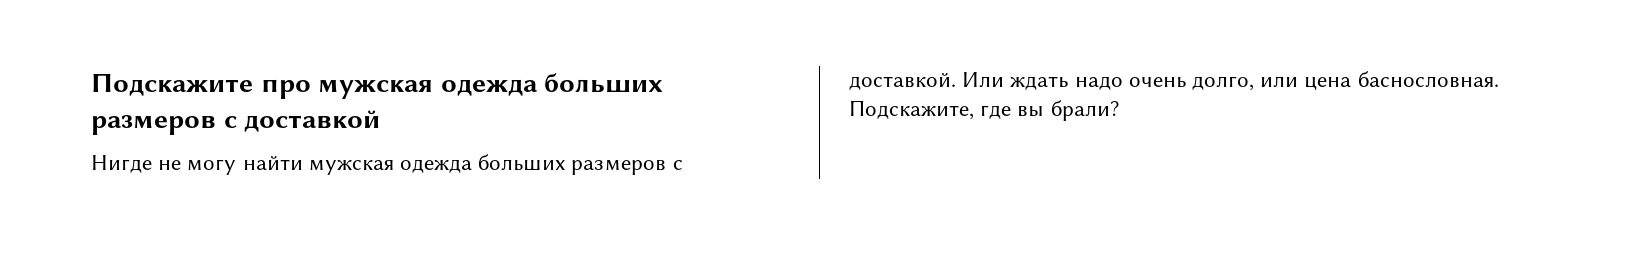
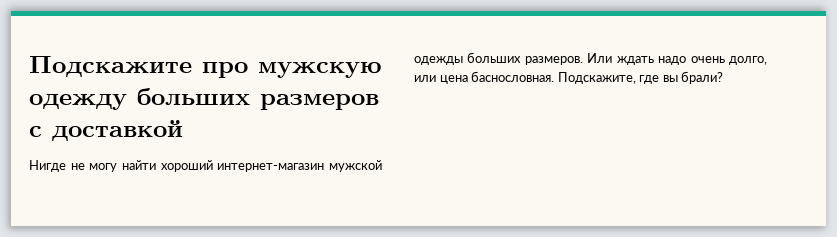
- Подскажите про мужская одежда больших размеров с доставкой
+ Подскажите про мужскую одежду больших размеров с доставкой
- Нигде не могу найти мужская одежда больших размеров с доставкой.
+ Нигде не могу найти хороший интернет-магазин мужской одежды больших размеров.

